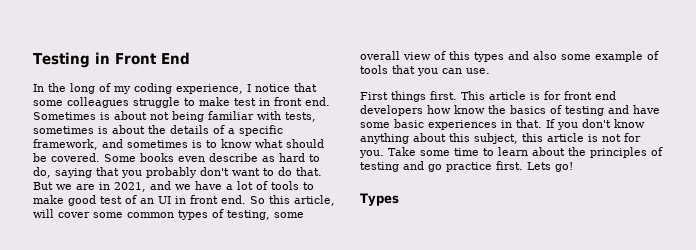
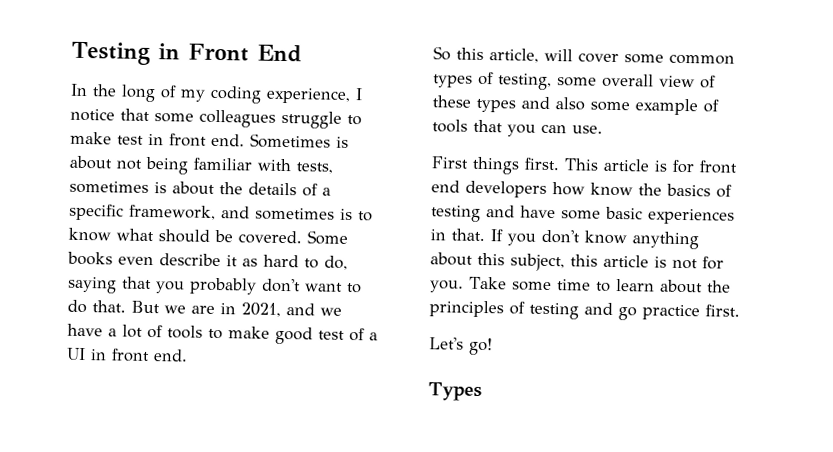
- Some books even describe as hard to do, saying that you probably don't want to do that.
+ Some books even describe it as hard to do, saying that you probably don't want to do that.
- But we are in 2021, and we have a lot of tools to make good test of an UI in front end. So this article, will cover some common types of testing, some overall view of this types and also some example of tools that you can use.
+ But we are in 2021, and we have a lot of tools to make good test of a UI in front end.
+ So this article, will cover some common types of testing, some overall view of these types and also some example of tools that you can use.
- Take some time to learn about the principles of testing and go practice first. Lets go!
+ Take some time to learn about the principles of testing and go practice first.
+ Let's go!

